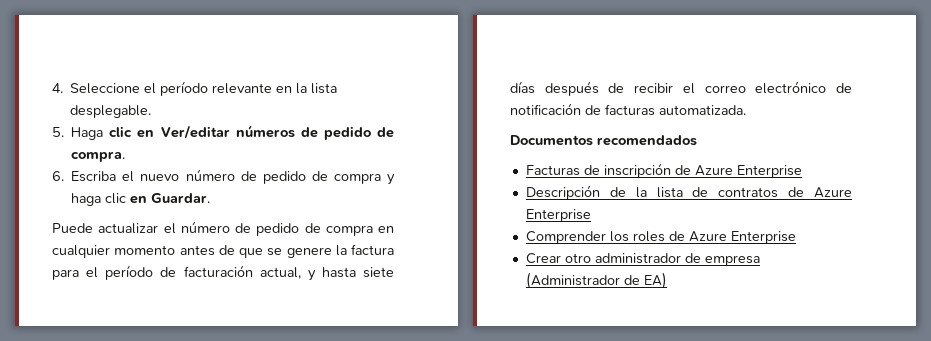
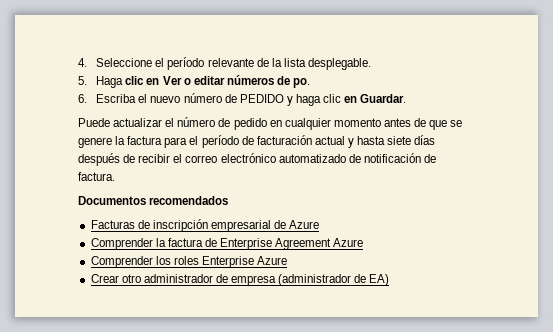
- 4. Seleccione el período relevante en la lista desplegable.
+ 4. Seleccione el período relevante de la lista desplegable.
- 5. Haga clic en Ver/editar números de pedido de compra.
+ 5. Haga clic en Ver o editar números de po.
- 6. Escriba el nuevo número de pedido de compra y haga clic en Guardar.
+ 6. Escriba el nuevo número de PEDIDO y haga clic en Guardar.
- Puede actualizar el número de pedido de compra en cualquier momento antes de que se genere la factura para el período de facturación actual, y hasta siete días después de recibir el correo electrónico de notificación de facturas automatizada.
+ Puede actualizar el número de pedido en cualquier momento antes de que se genere la factura para el período de facturación actual y hasta siete días después de recibir el correo electrónico automatizado de notificación de factura.
- Facturas de inscripción de Azure Enterprise
- Descripción de la lista de contratos de Azure Enterprise
+ Facturas de inscripción empresarial de Azure
+ Comprender la factura de Enterprise Agreement Azure
- Comprender los roles de Azure Enterprise
+ Comprender los roles Enterprise Azure
- Crear otro administrador de empresa (Administrador de EA)
+ Crear otro administrador de empresa (administrador de EA)

